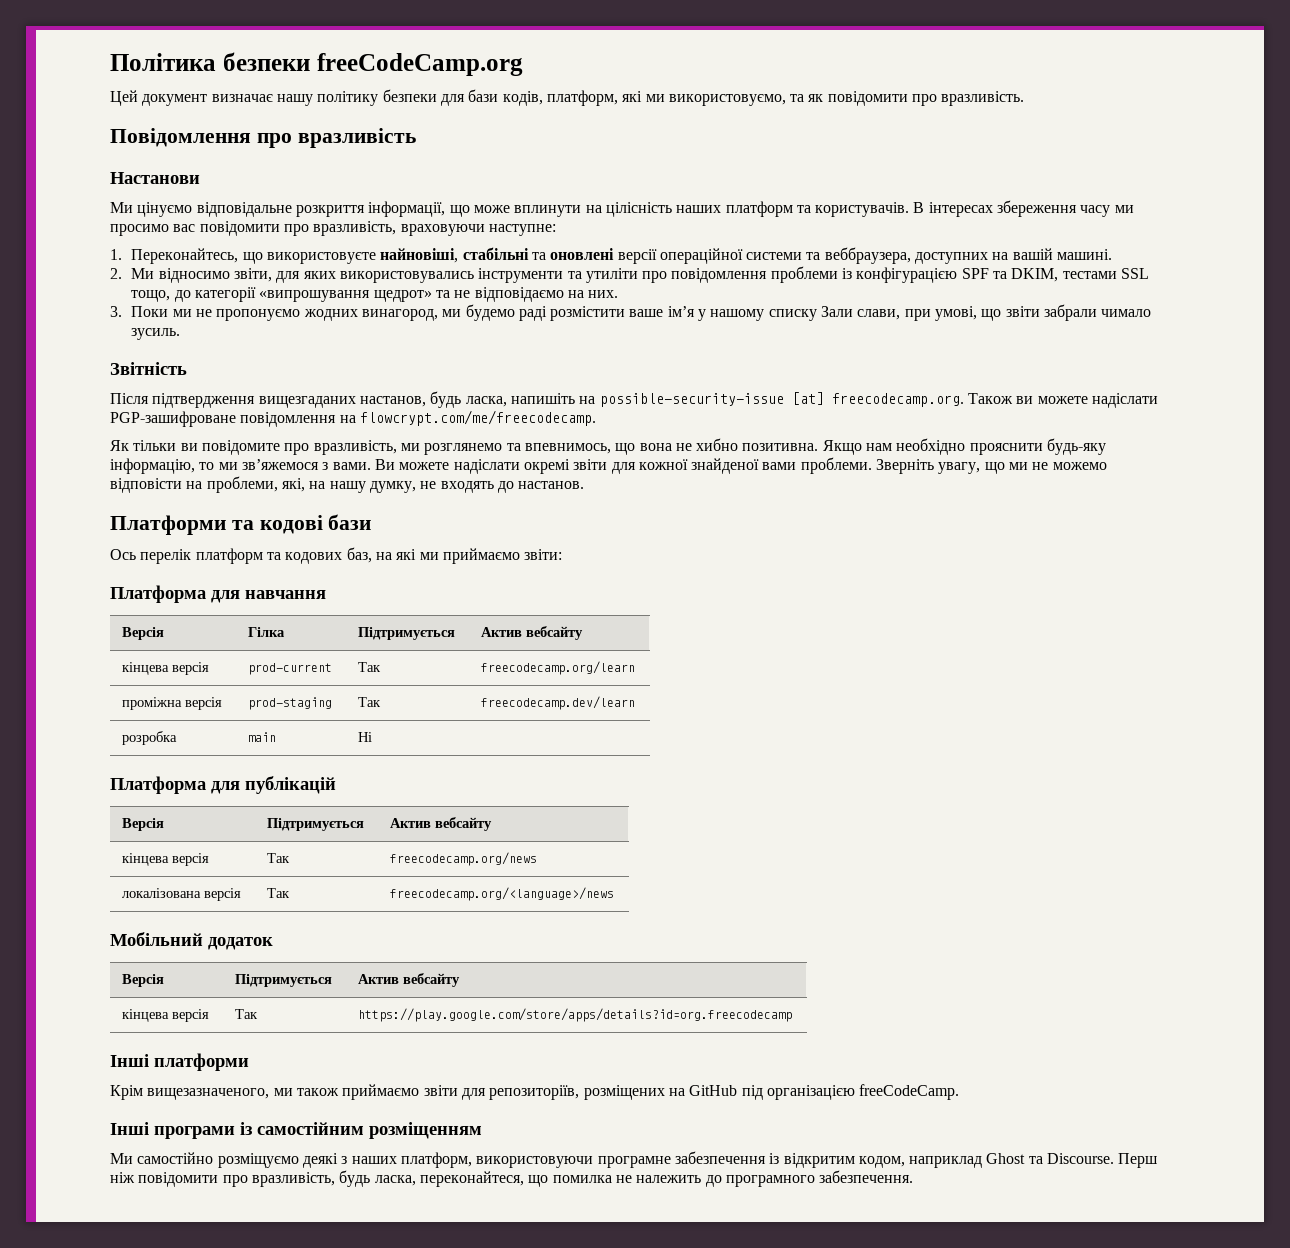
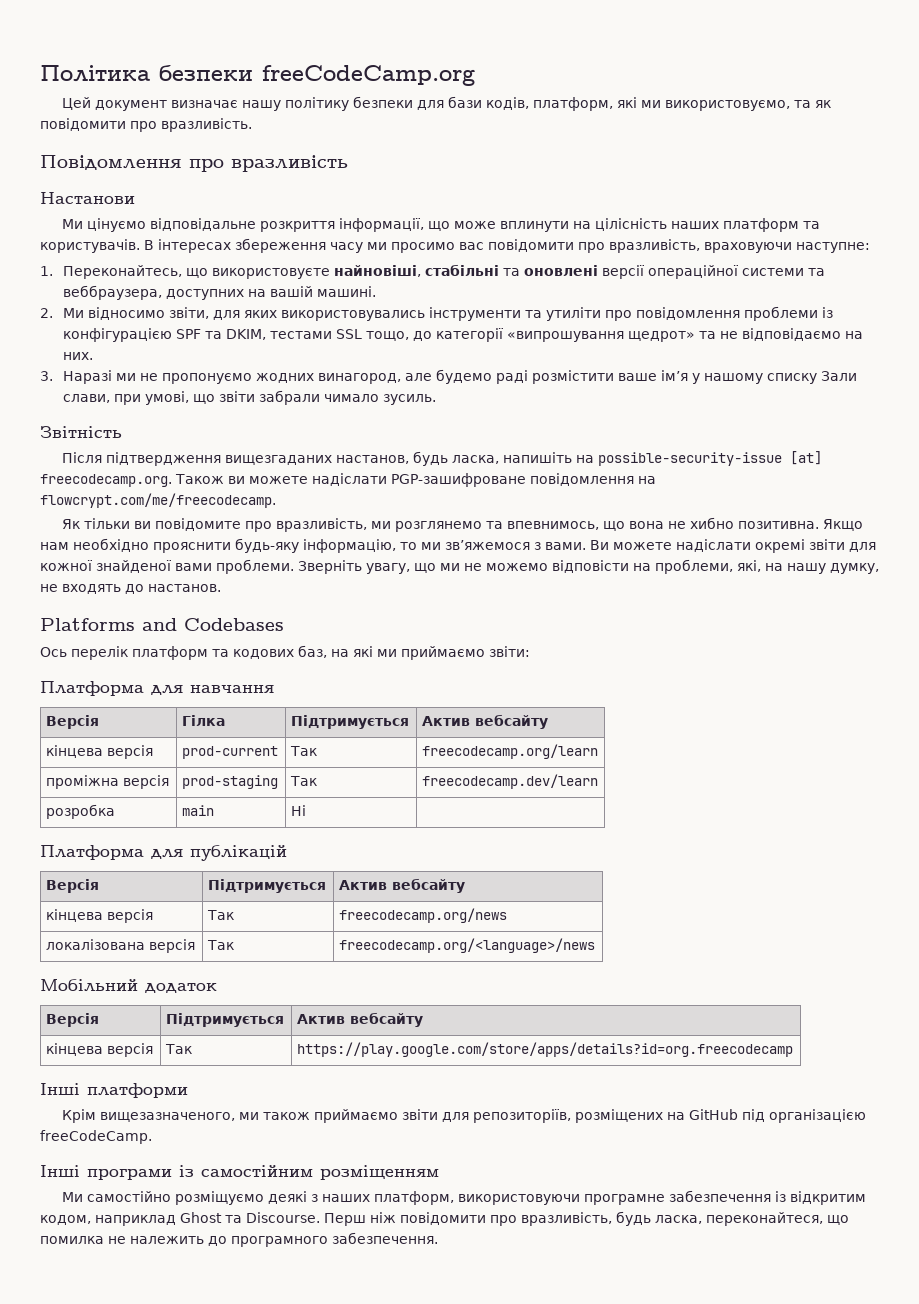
- 3. Поки ми не пропонуємо жодних винагород, ми будемо раді розмістити ваше ім’я у нашому списку Зали слави, при умові, що звіти забрали чимало зусиль.
+ 3. Наразі ми не пропонуємо жодних винагород, але будемо раді розмістити ваше ім’я у нашому списку Зали слави, при умові, що звіти забрали чимало зусиль.
- Платформи та кодові бази
+ Platforms and Codebases

